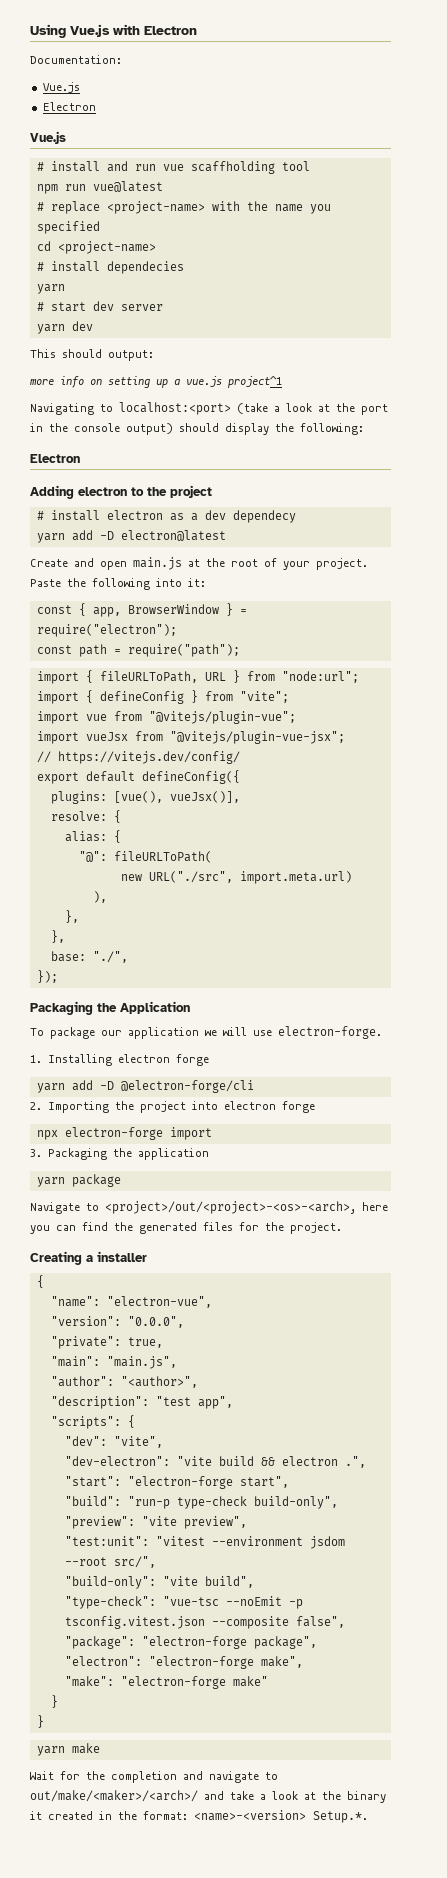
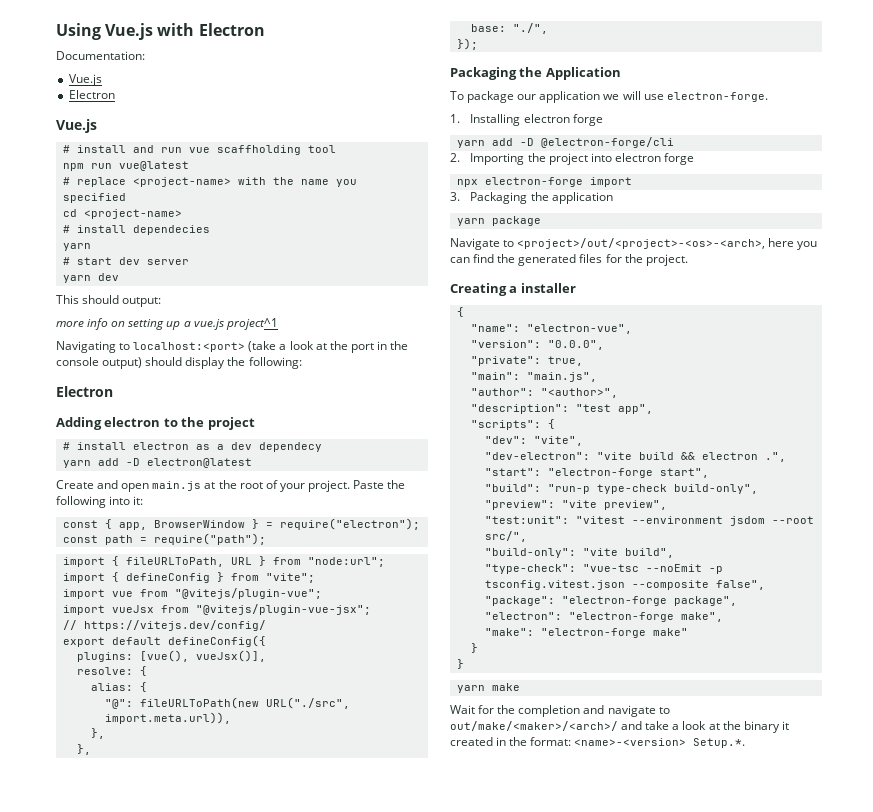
- "@": fileURLToPath(
- new URL("./src", import.meta.url)
- ),
+ "@": fileURLToPath(new URL("./src", import.meta.url)),

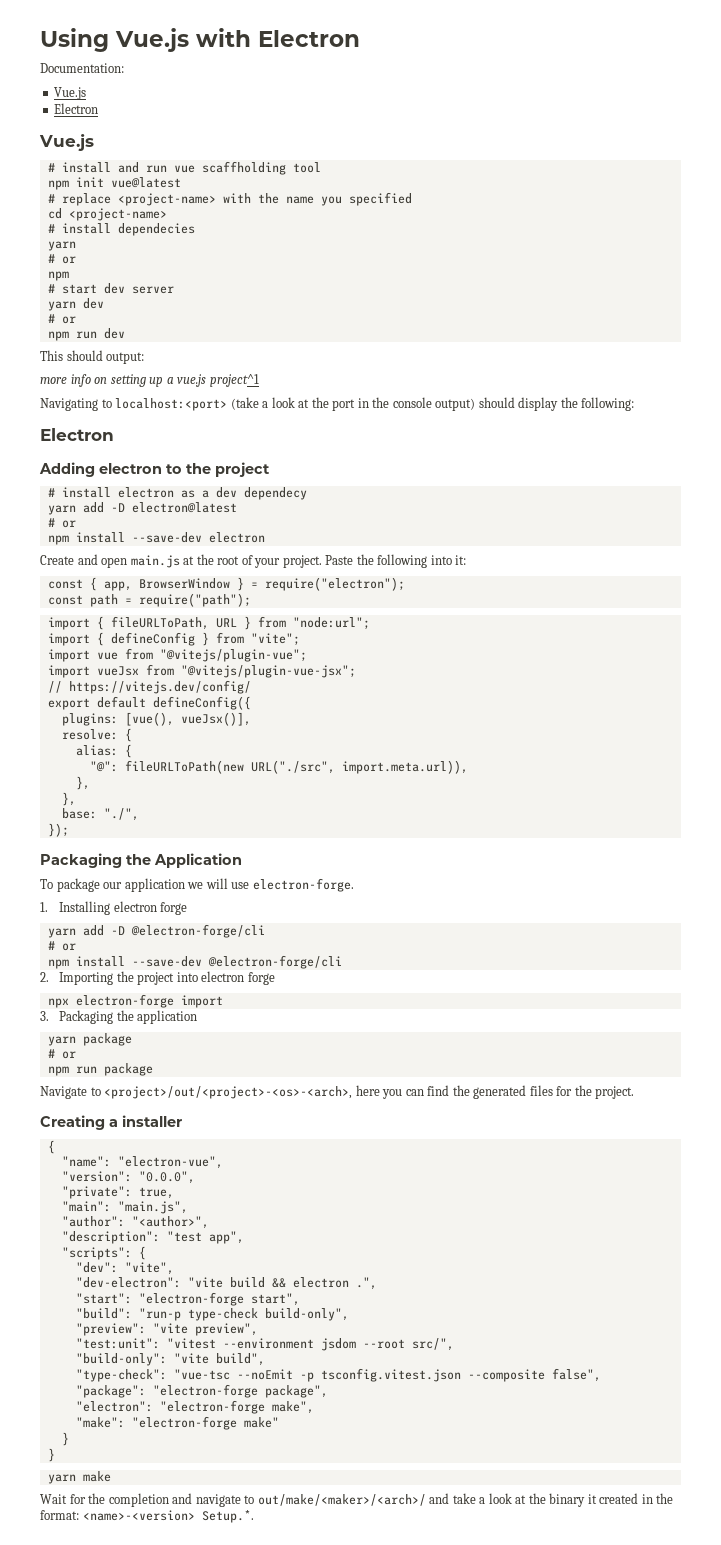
- npm run vue@latest
+ npm init vue@latest
  # install dependecies
  yarn
+ # or
+ npm
  yarn dev
+ # or
+ npm run dev
  yarn add -D electron@latest
+ # or
+ npm install --save-dev electron
  yarn add -D @electron-forge/cli
+ # or
+ npm install --save-dev @electron-forge/cli
  yarn package
+ # or
+ npm run package

